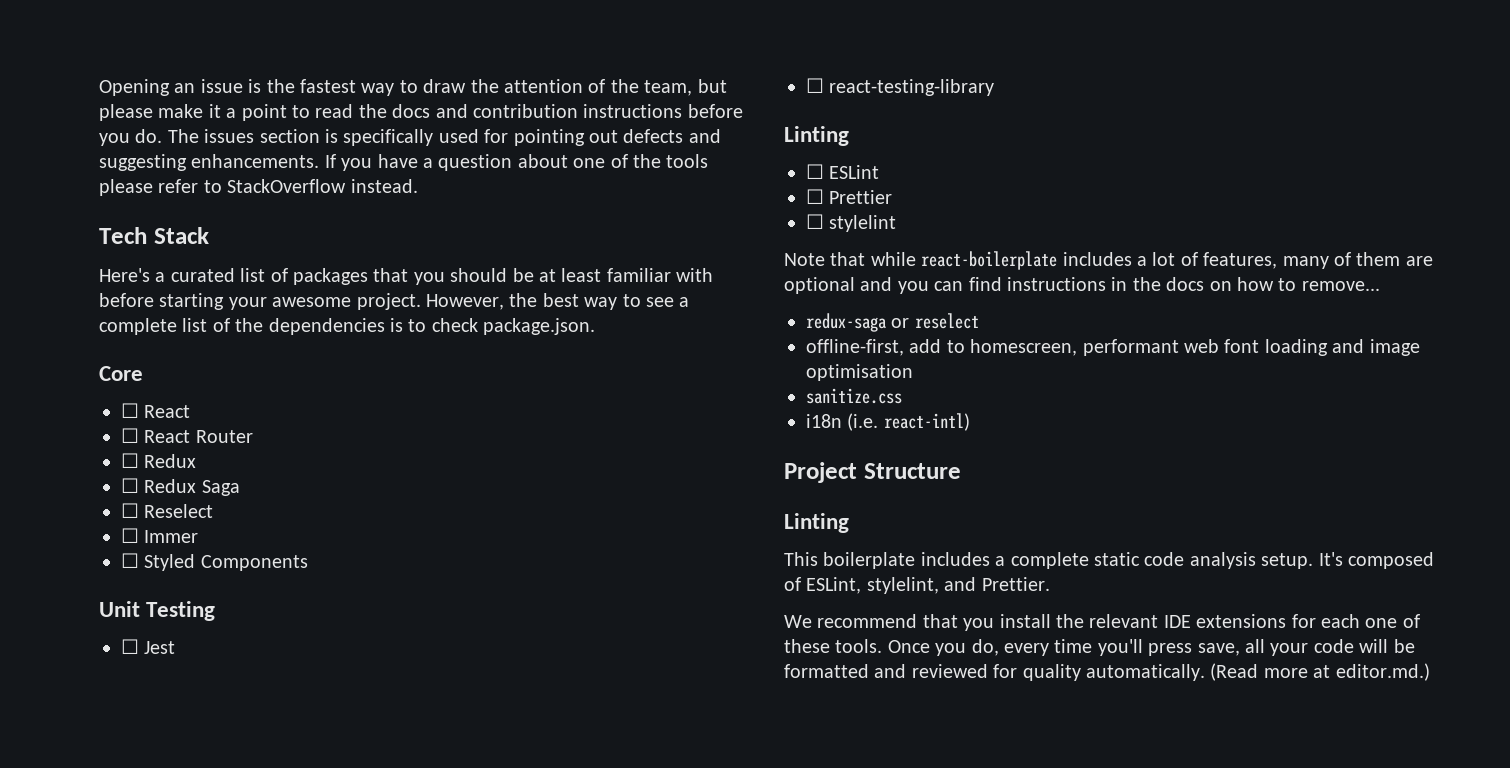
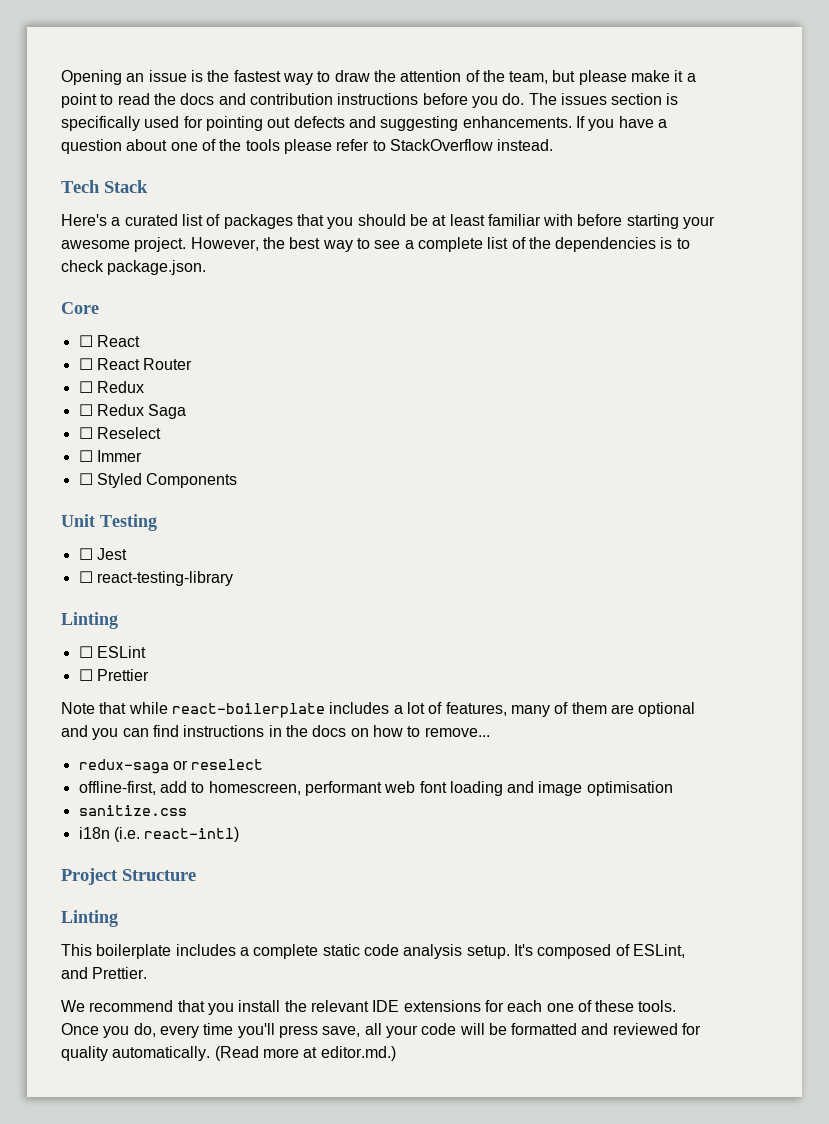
- ☐ stylelint
- It's composed of ESLint, stylelint, and Prettier.
+ It's composed of ESLint, and Prettier.

